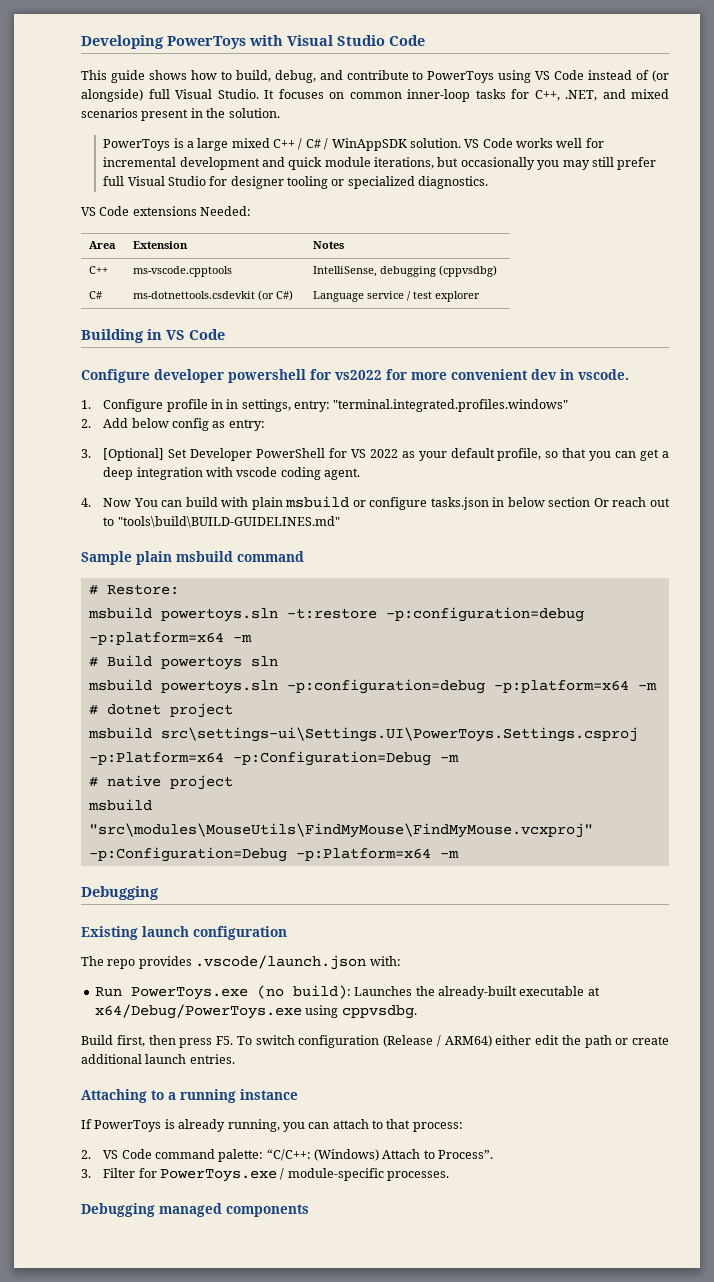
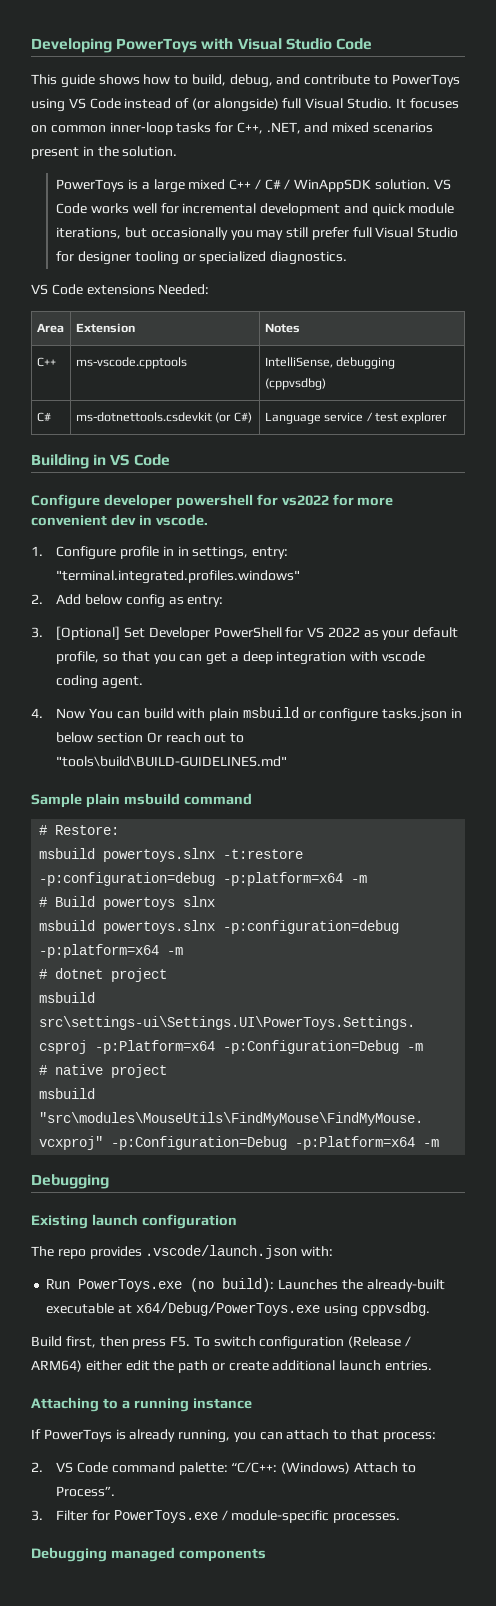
- msbuild powertoys.sln -t:restore -p:configuration=debug -p:platform=x64 -m
+ msbuild powertoys.slnx -t:restore -p:configuration=debug -p:platform=x64 -m
- # Build powertoys sln
- msbuild powertoys.sln -p:configuration=debug -p:platform=x64 -m
+ # Build powertoys slnx
+ msbuild powertoys.slnx -p:configuration=debug -p:platform=x64 -m

